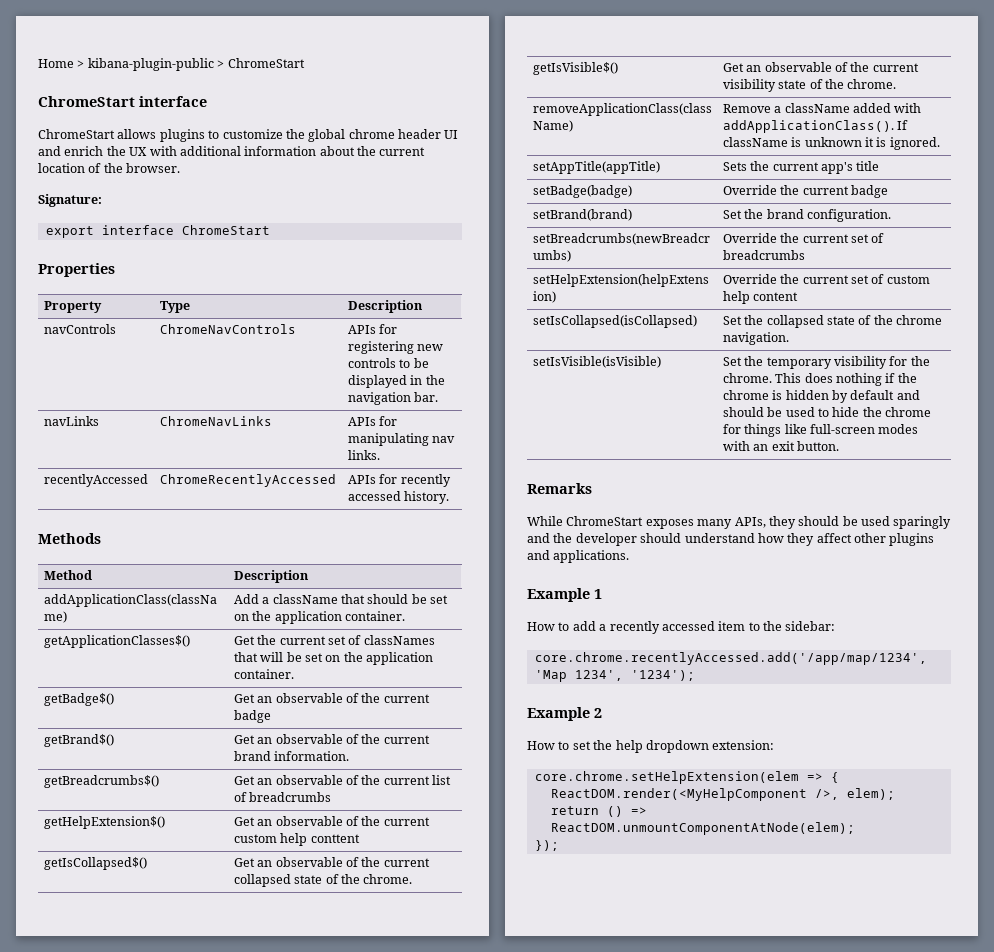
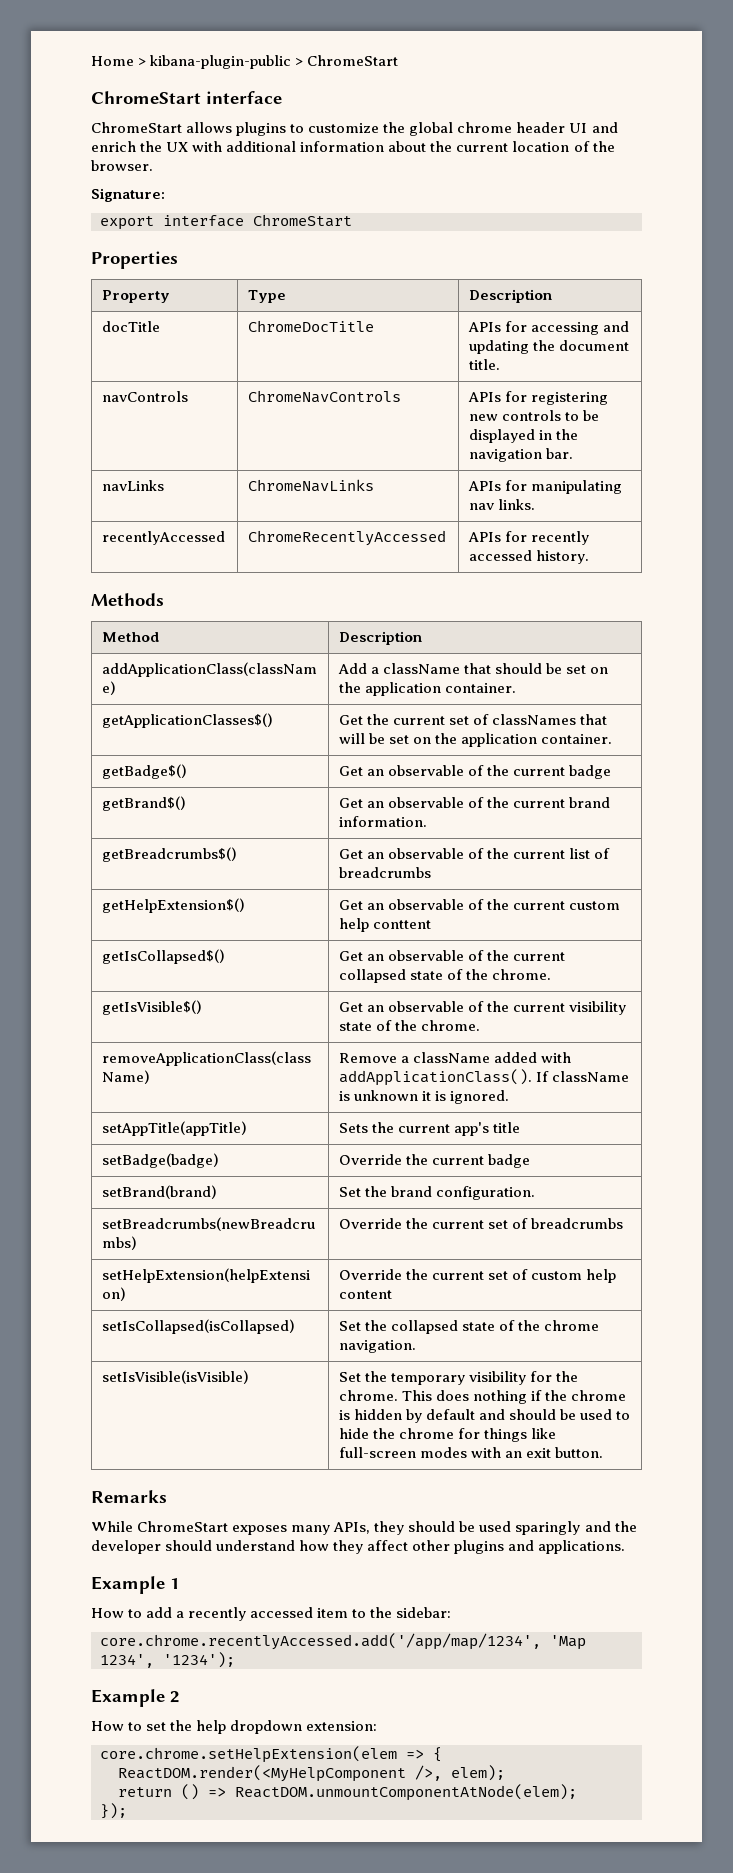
+ docTitle | ChromeDocTitle | APIs for accessing and updating the document title.

